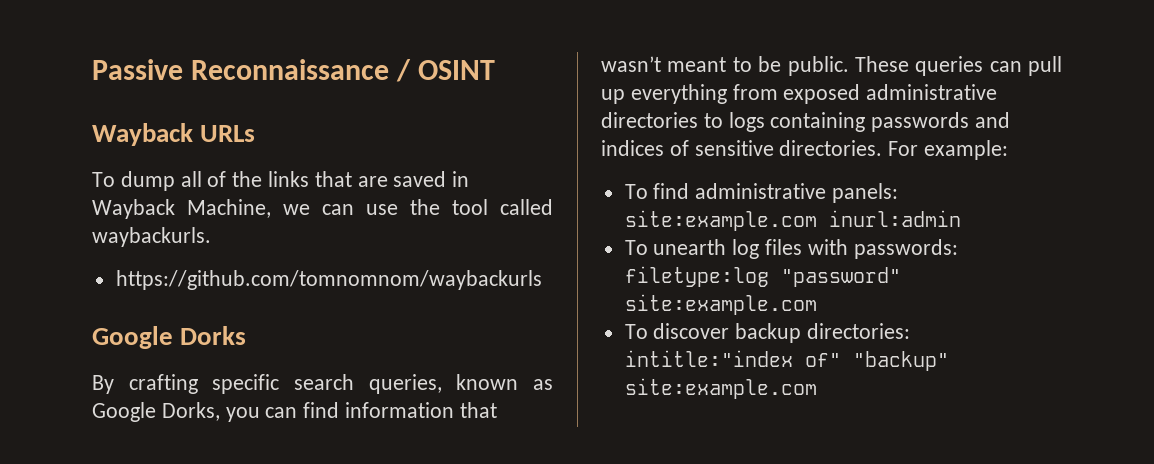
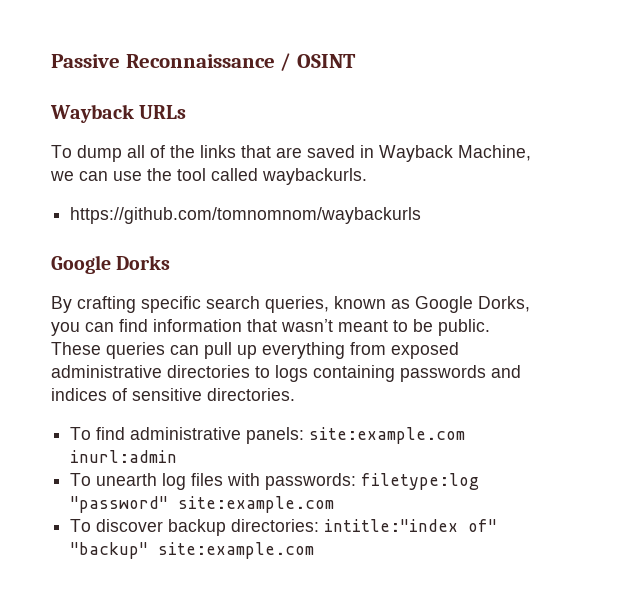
- For example:

